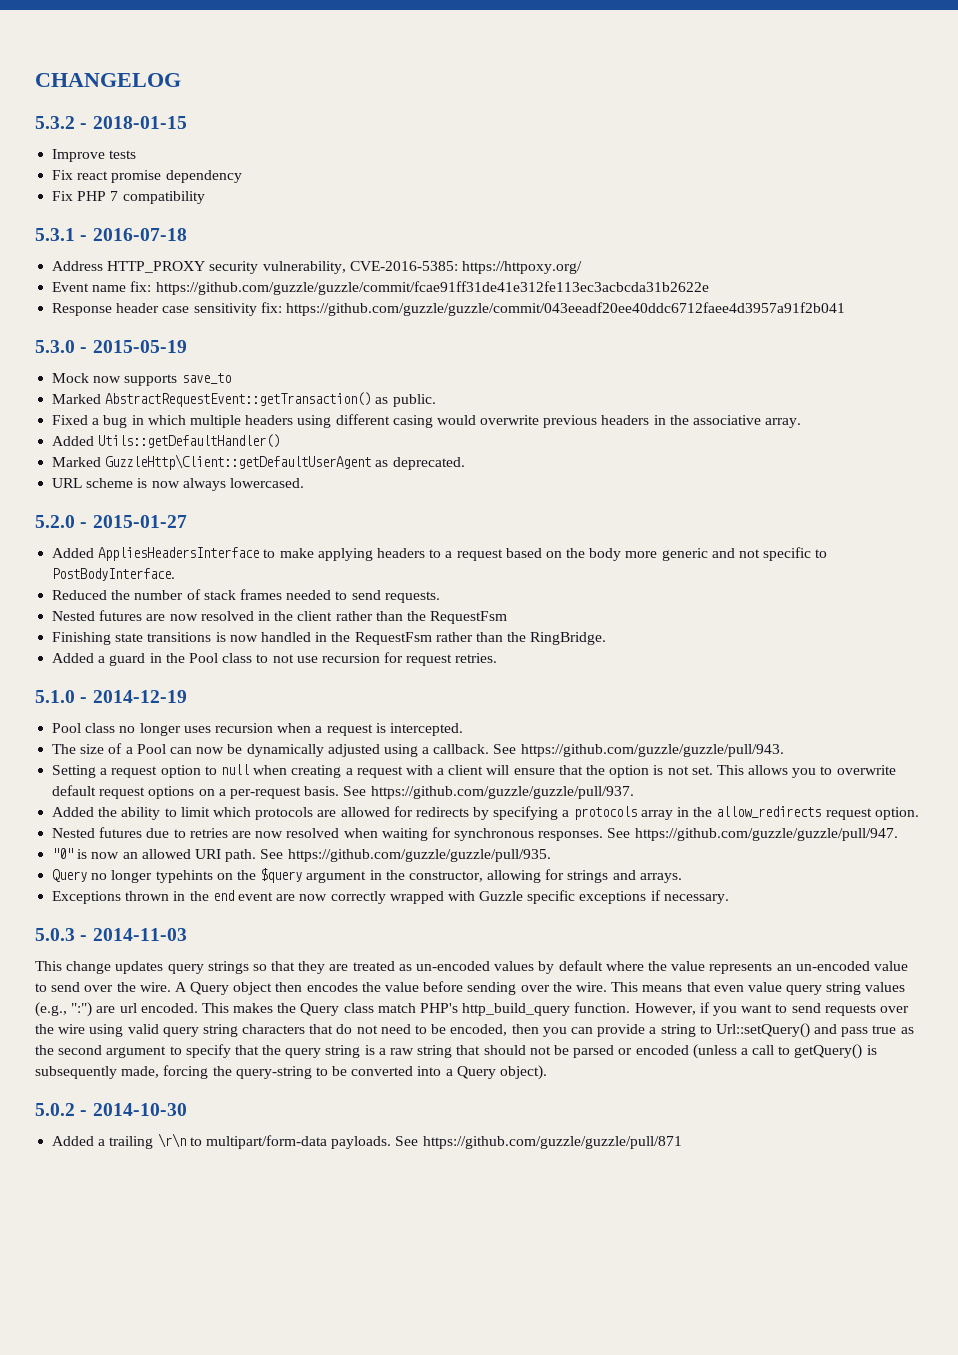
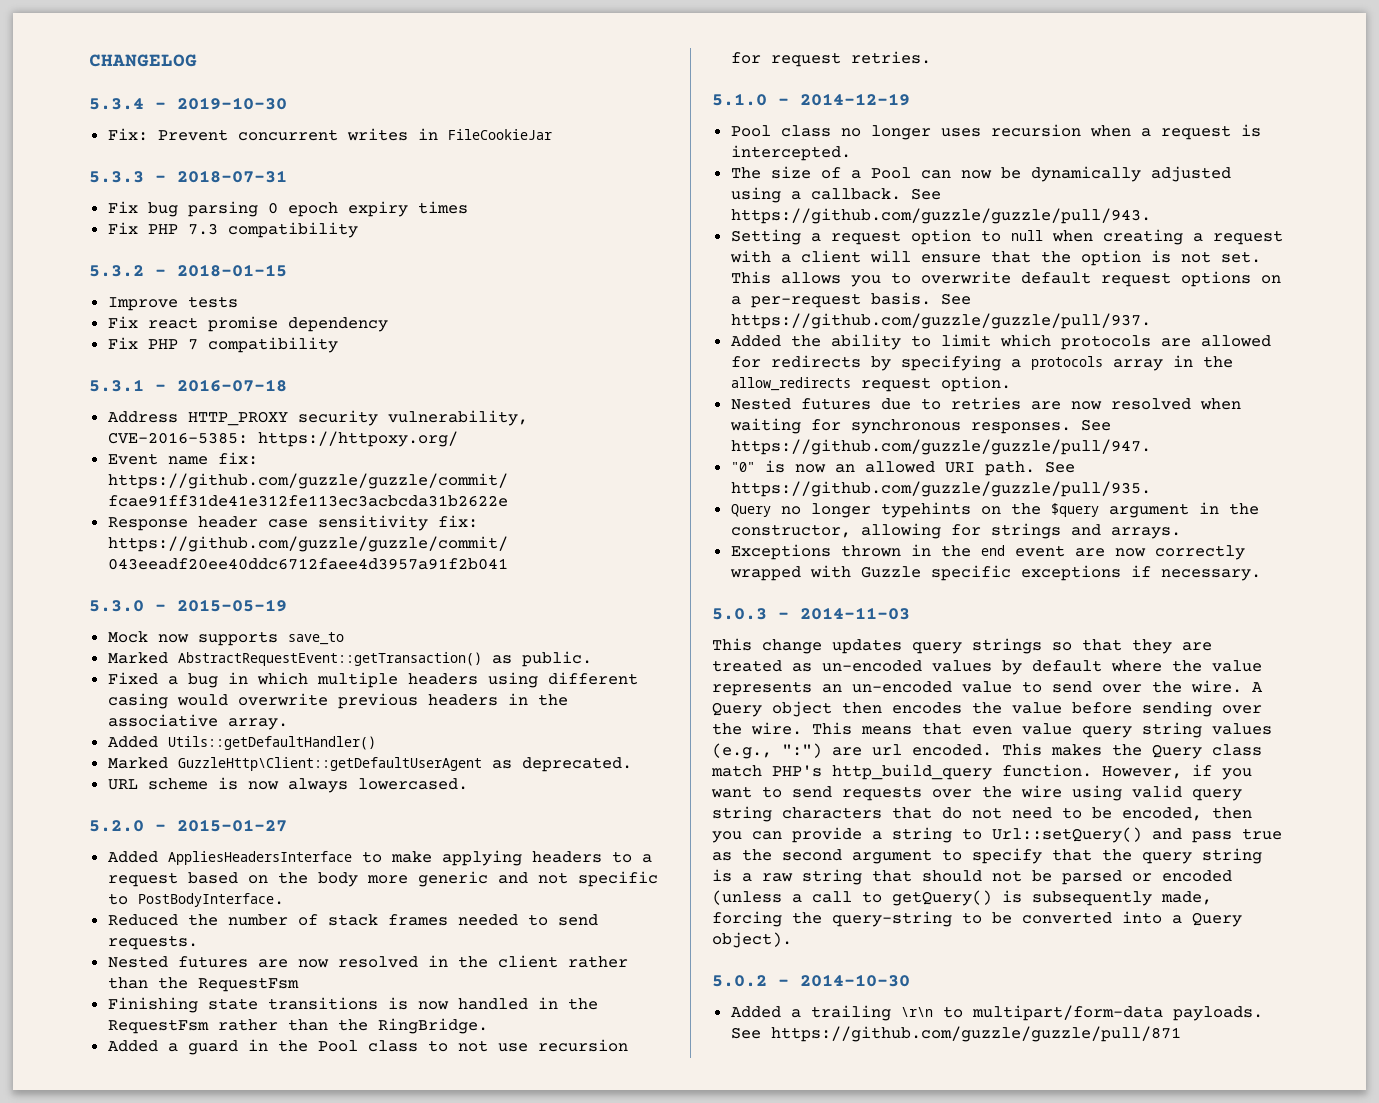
+ 5.3.4 - 2019-10-30
+ Fix: Prevent concurrent writes in FileCookieJar
+ 5.3.3 - 2018-07-31
+ Fix bug parsing 0 epoch expiry times
+ Fix PHP 7.3 compatibility

